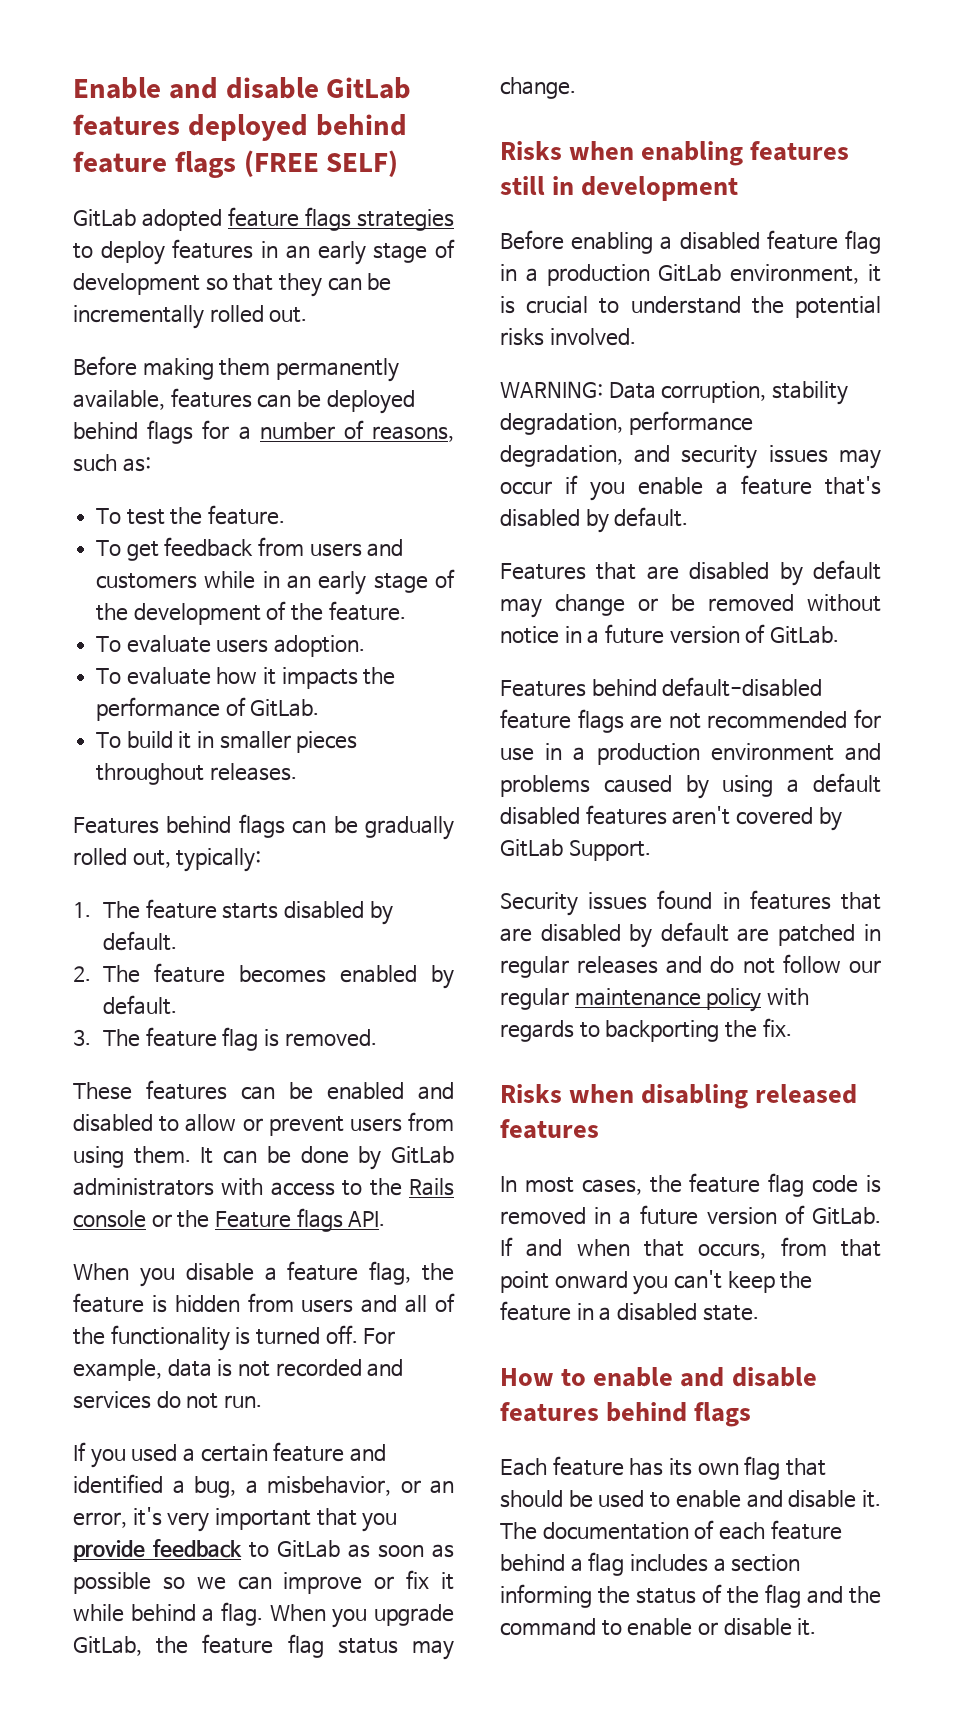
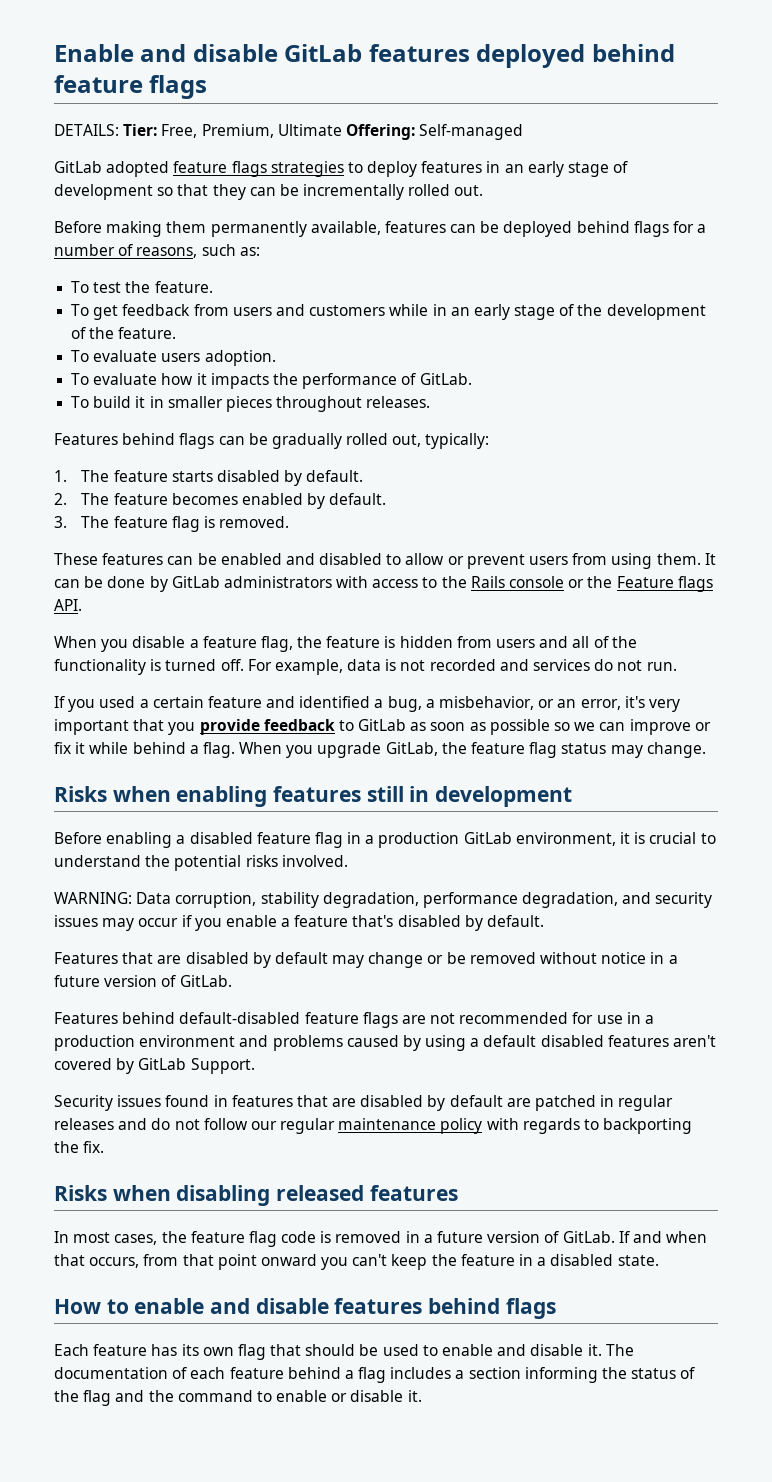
- Enable and disable GitLab features deployed behind feature flags (FREE SELF)
+ Enable and disable GitLab features deployed behind feature flags
+ DETAILS: Tier: Free, Premium, Ultimate Offering: Self-managed

